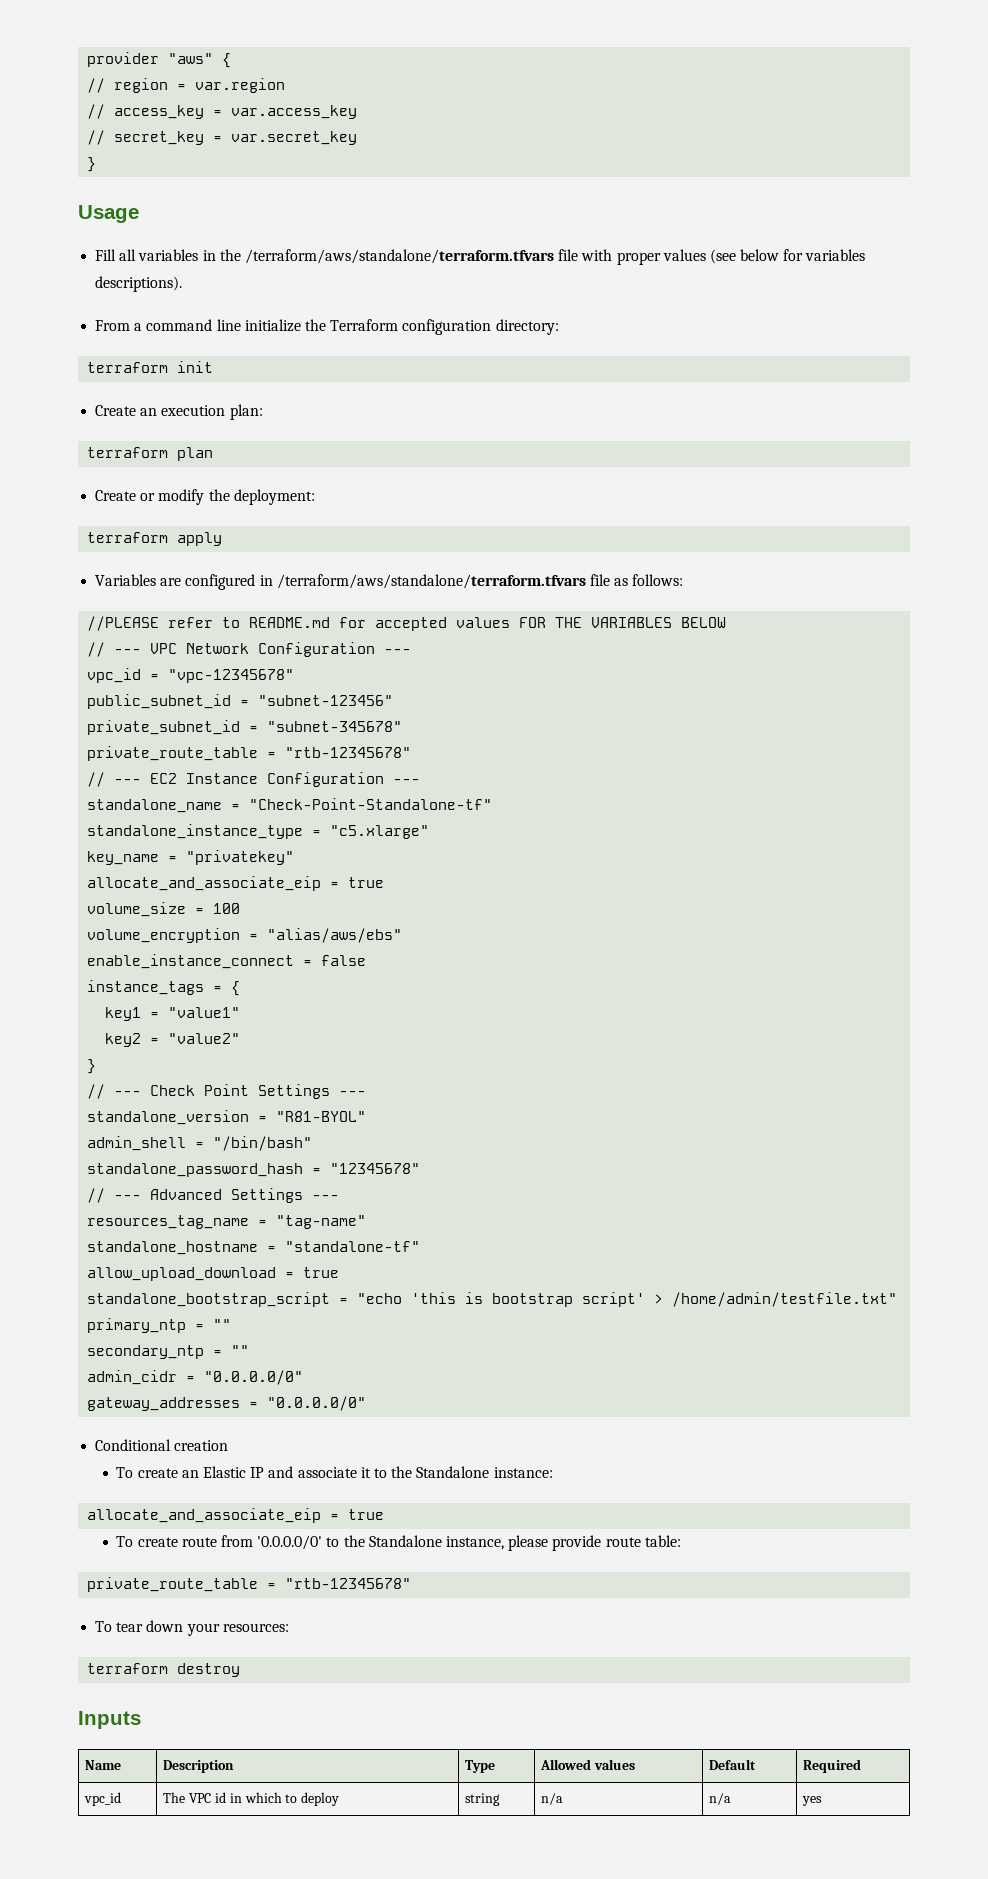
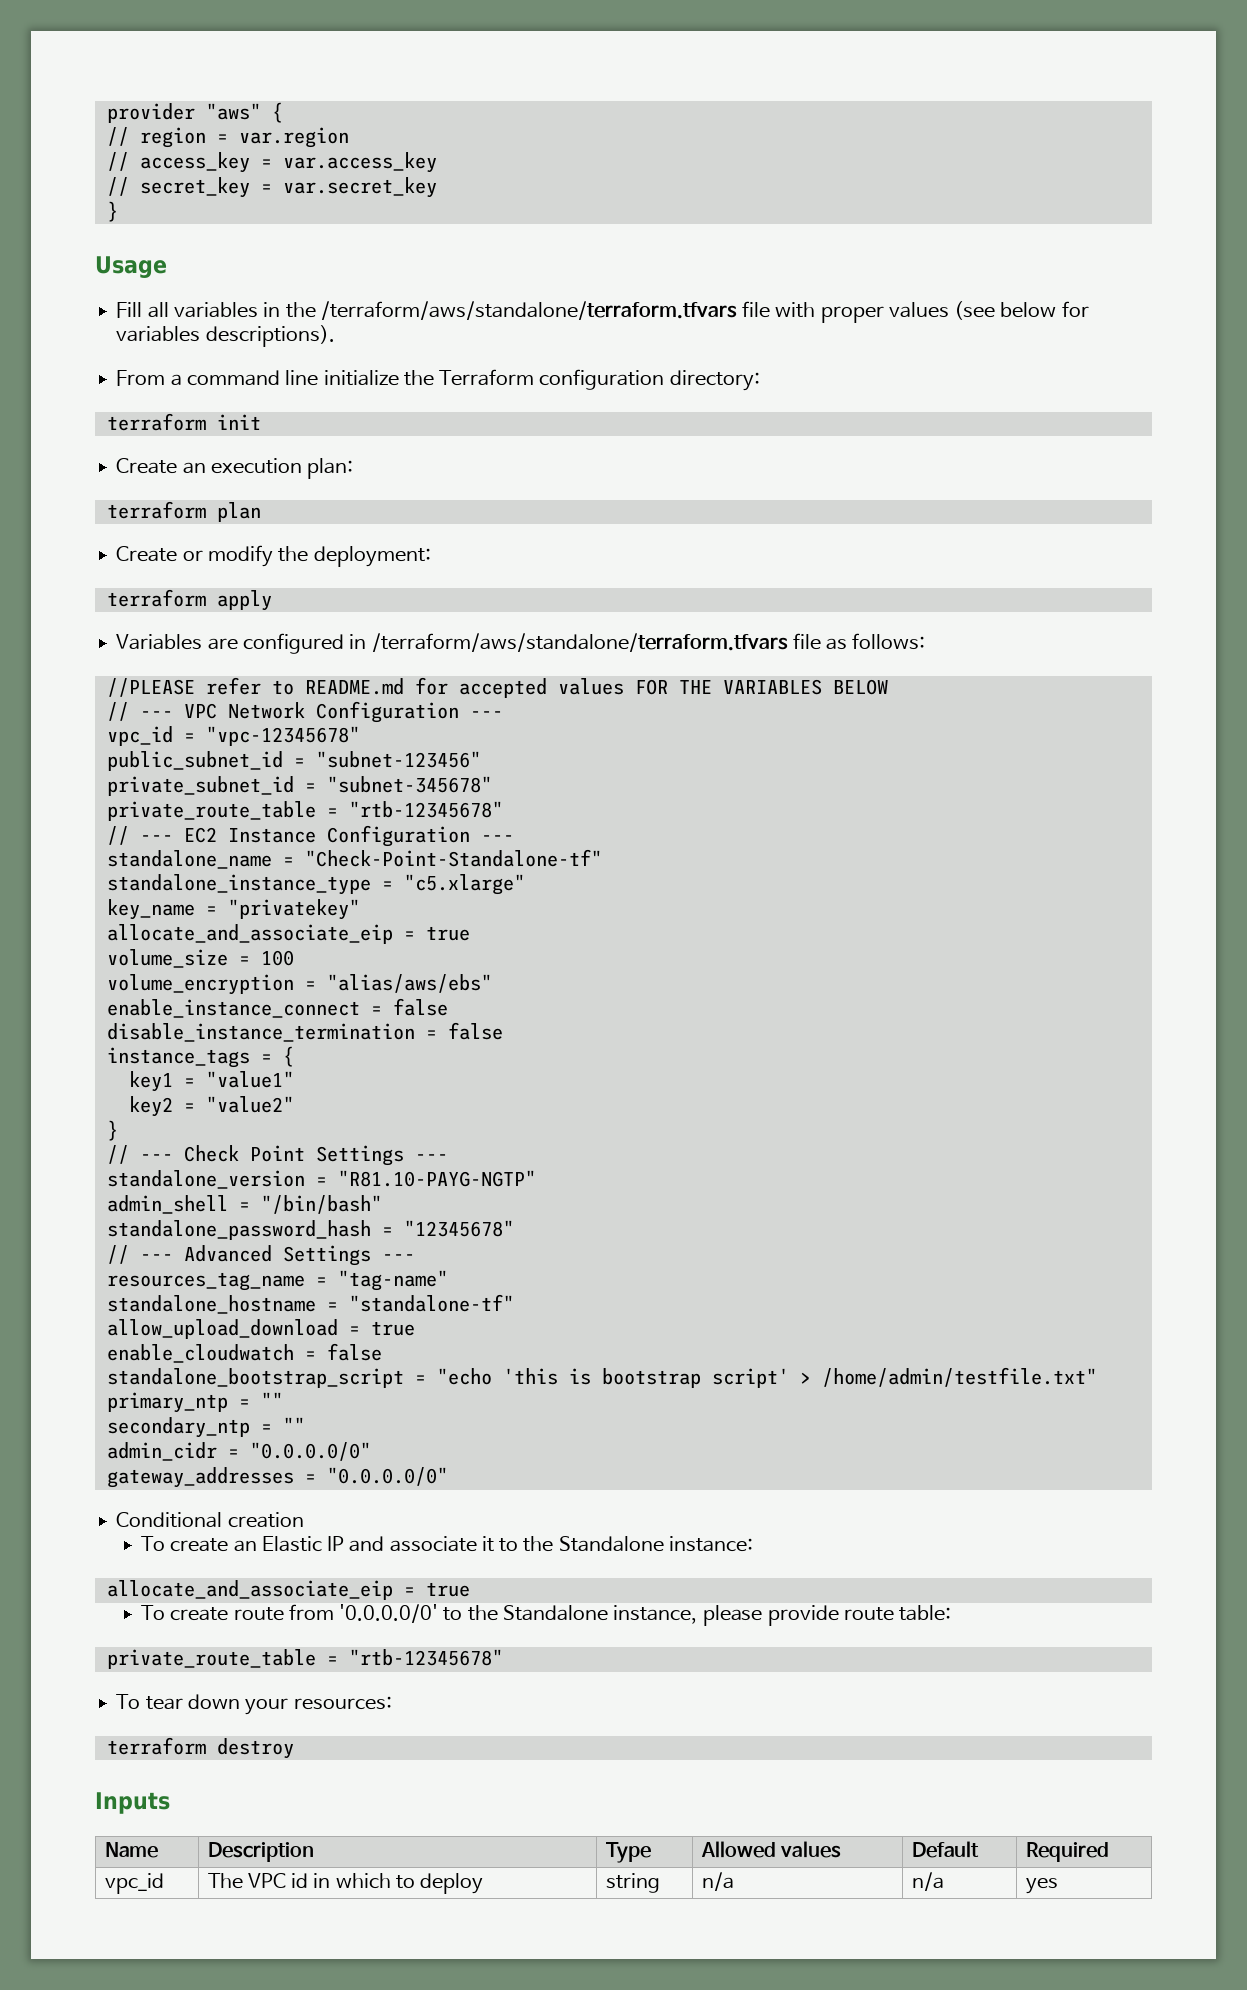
+ disable_instance_termination = false
- standalone_version = "R81-BYOL"
+ standalone_version = "R81.10-PAYG-NGTP"
+ enable_cloudwatch = false

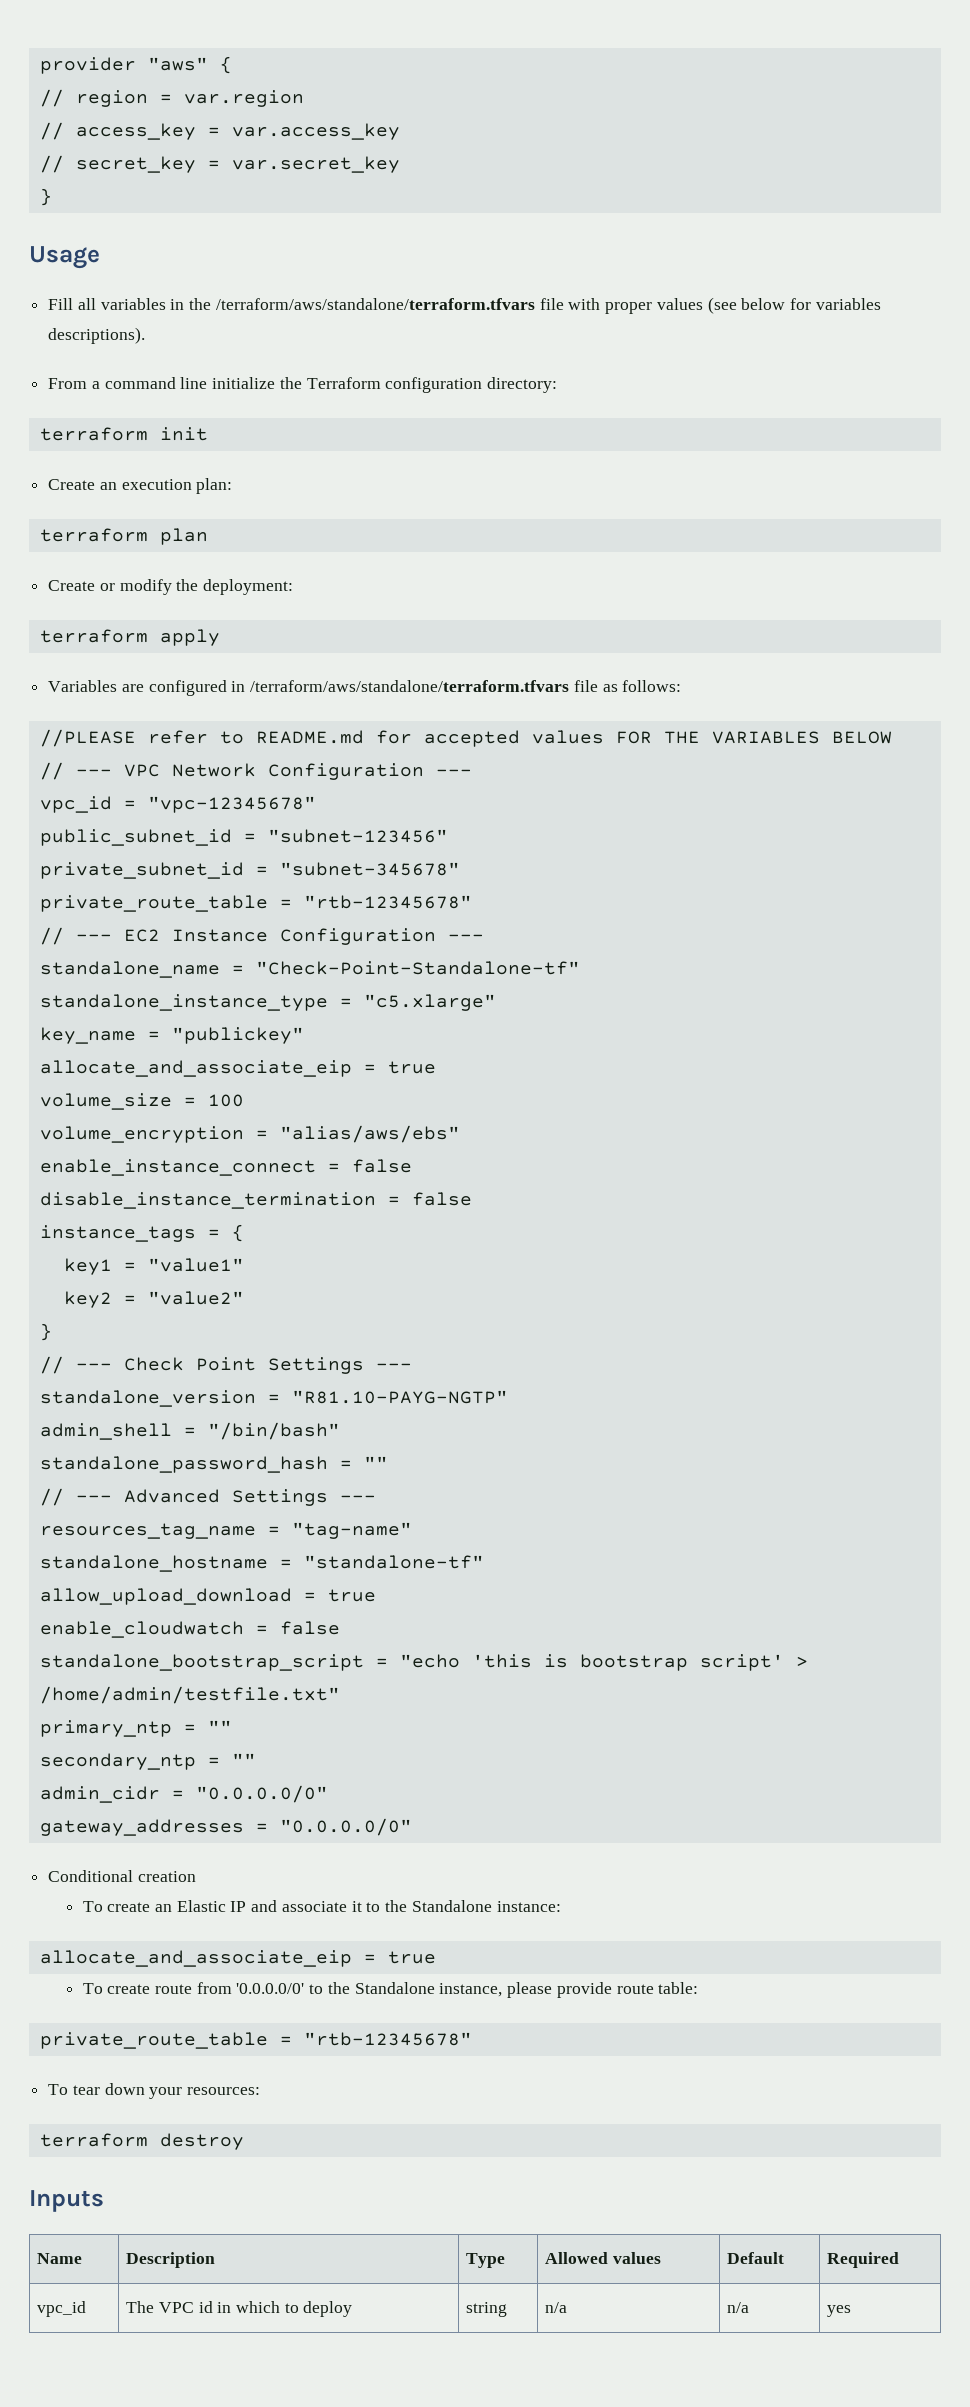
- key_name = "privatekey"
+ key_name = "publickey"
- standalone_password_hash = "12345678"
+ standalone_password_hash = ""

